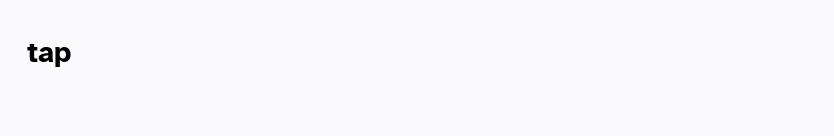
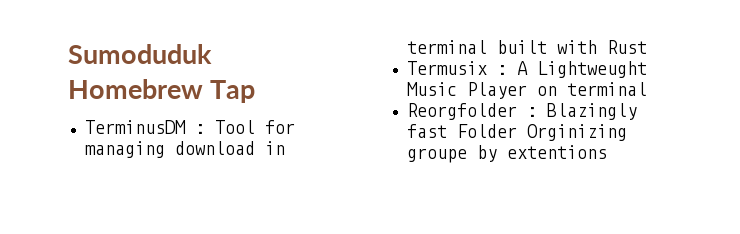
- tap
+ Sumoduduk Homebrew Tap
+ TerminusDM : Tool for managing download in terminal built with Rust
+ Termusix : A Lightweught Music Player on terminal
+ Reorgfolder : Blazingly fast Folder Orginizing groupe by extentions

